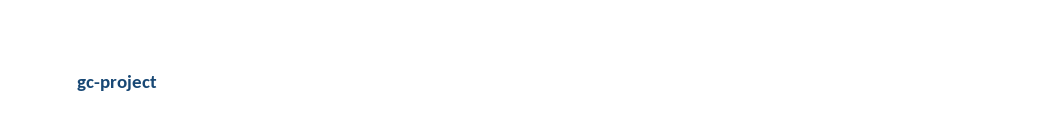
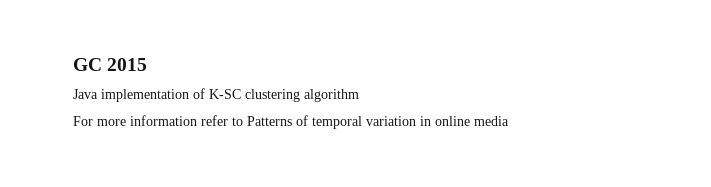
- gc-project
+ GC 2015
+ Java implementation of K-SC clustering algorithm
+ For more information refer to Patterns of temporal variation in online media

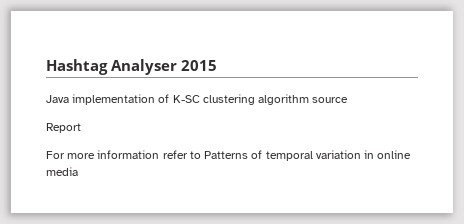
- GC 2015
+ Hashtag Analyser 2015
- Java implementation of K-SC clustering algorithm
+ Java implementation of K-SC clustering algorithm source
+ Report

